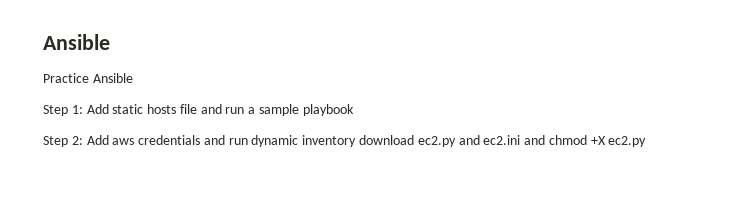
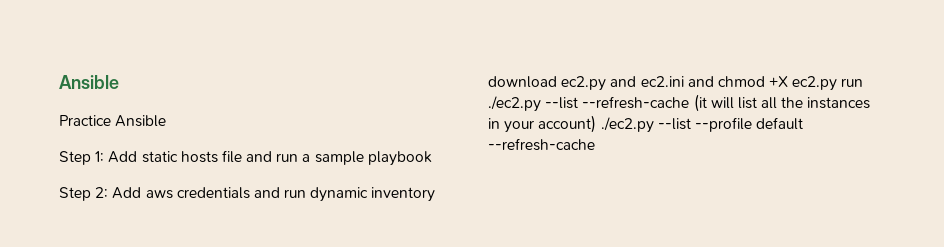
- Step 2: Add aws credentials and run dynamic inventory download ec2.py and ec2.ini and chmod +X ec2.py
+ Step 2: Add aws credentials and run dynamic inventory download ec2.py and ec2.ini and chmod +X ec2.py run ./ec2.py --list --refresh-cache (it will list all the instances in your account) ./ec2.py --list --profile default --refresh-cache

